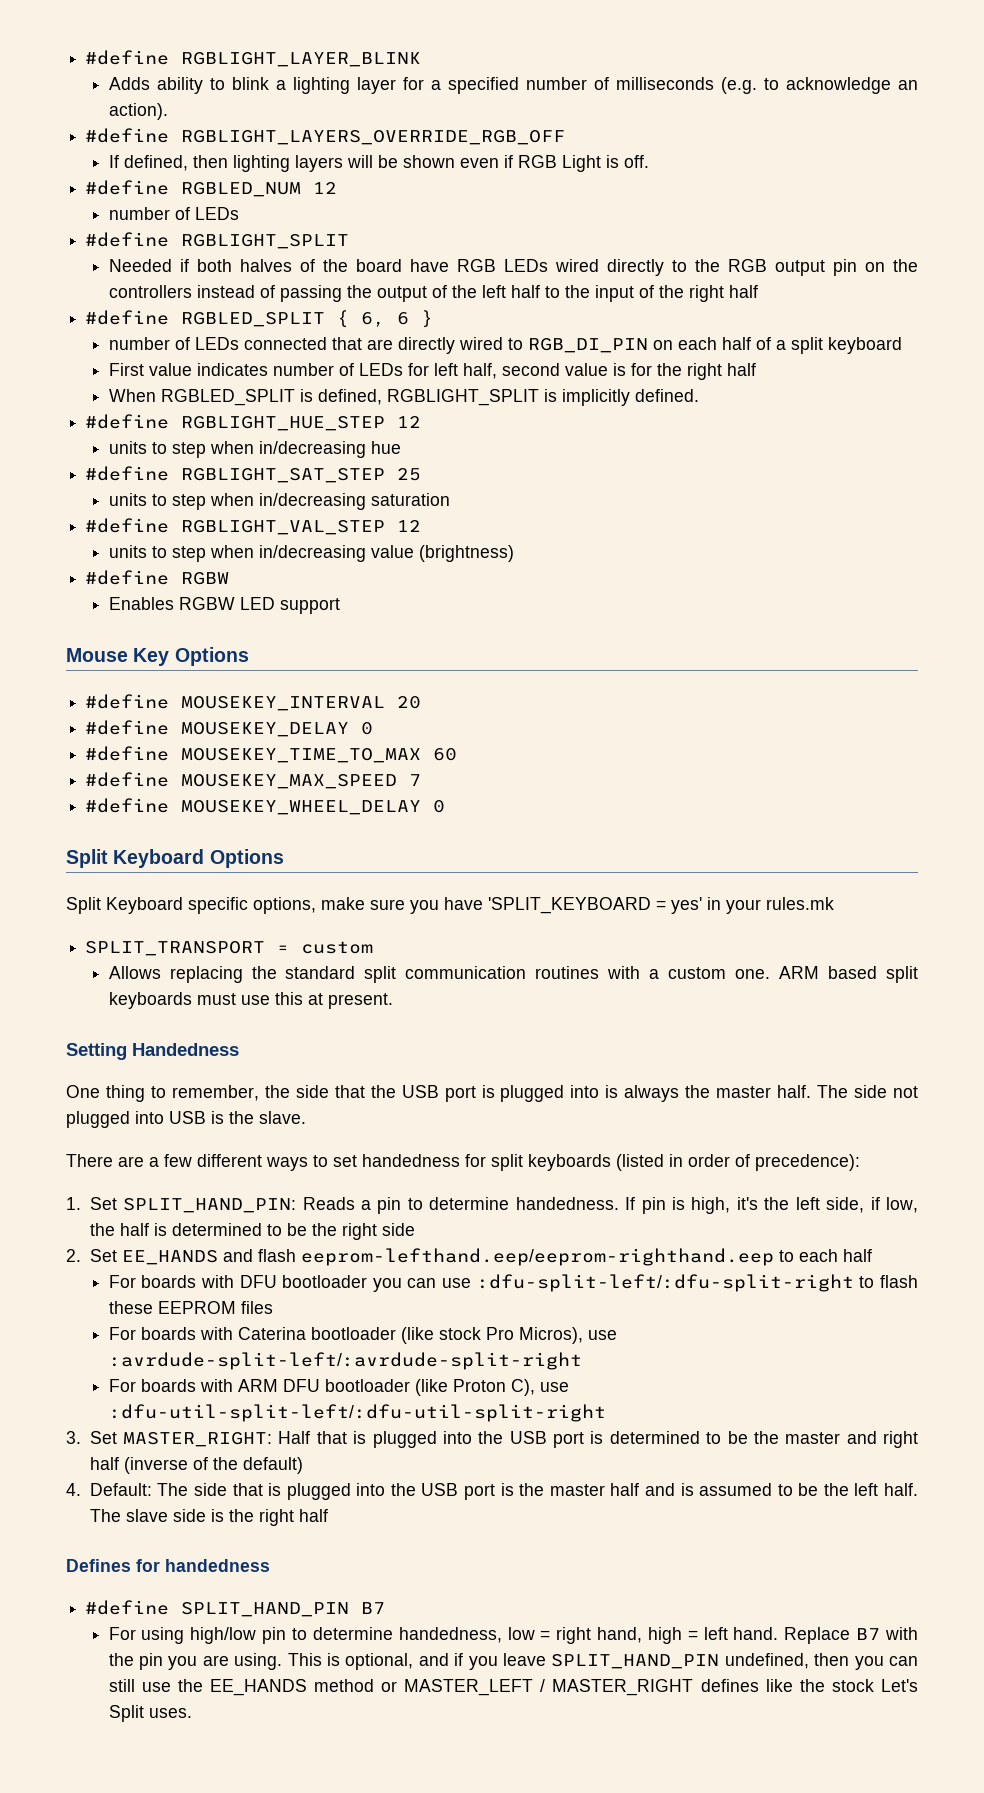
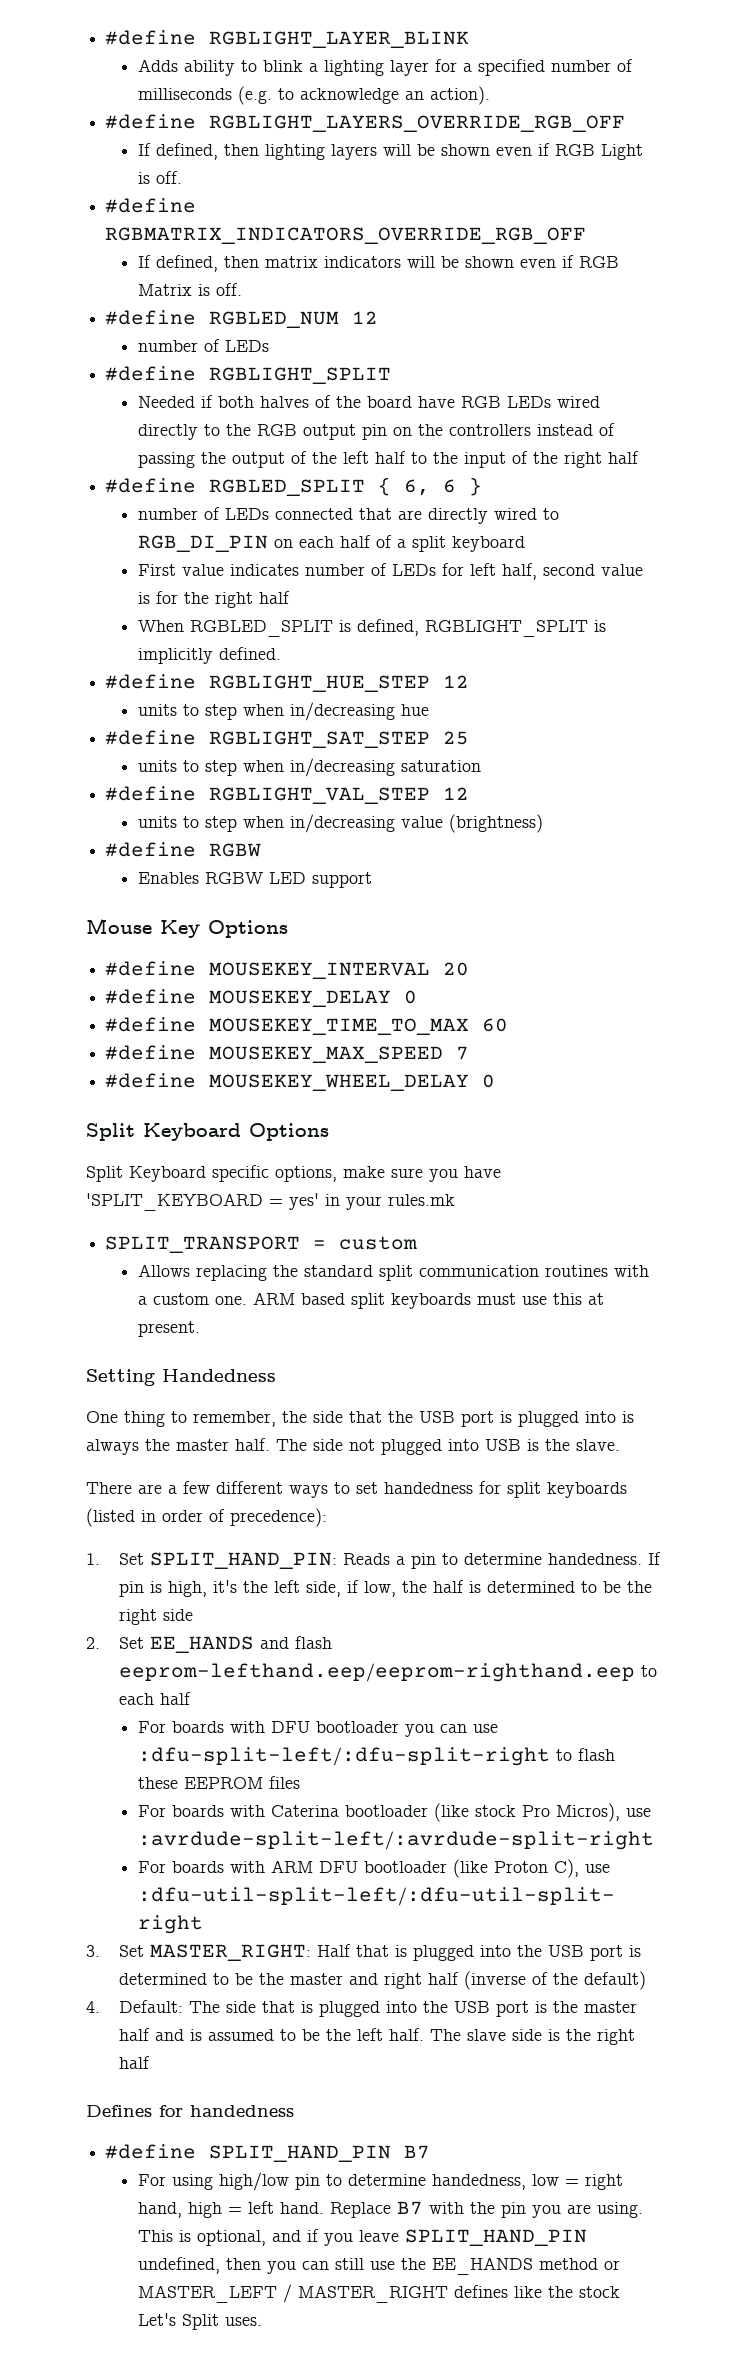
+ #define RGBMATRIX_INDICATORS_OVERRIDE_RGB_OFF
+ If defined, then matrix indicators will be shown even if RGB Matrix is off.

